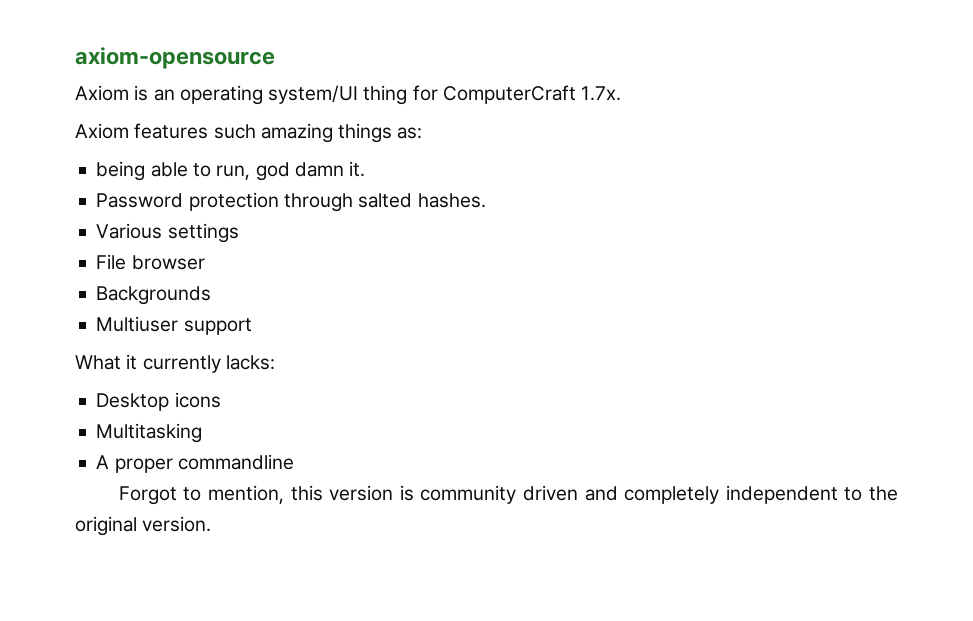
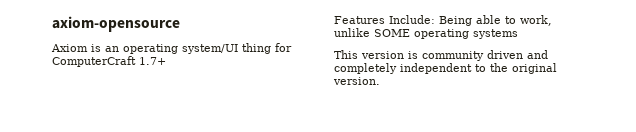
- Axiom is an operating system/UI thing for ComputerCraft 1.7x.
- Axiom features such amazing things as:
- being able to run, god damn it.
- Password protection through salted hashes.
- Various settings
- File browser
- Backgrounds
- Multiuser support
- What it currently lacks:
- Desktop icons
- Multitasking
- A proper commandline
- Forgot to mention, this version is community driven and completely independent to the original version.
+ Axiom is an operating system/UI thing for ComputerCraft 1.7+
+ Features Include: Being able to work, unlike SOME operating systems
+ This version is community driven and completely independent to the original version.

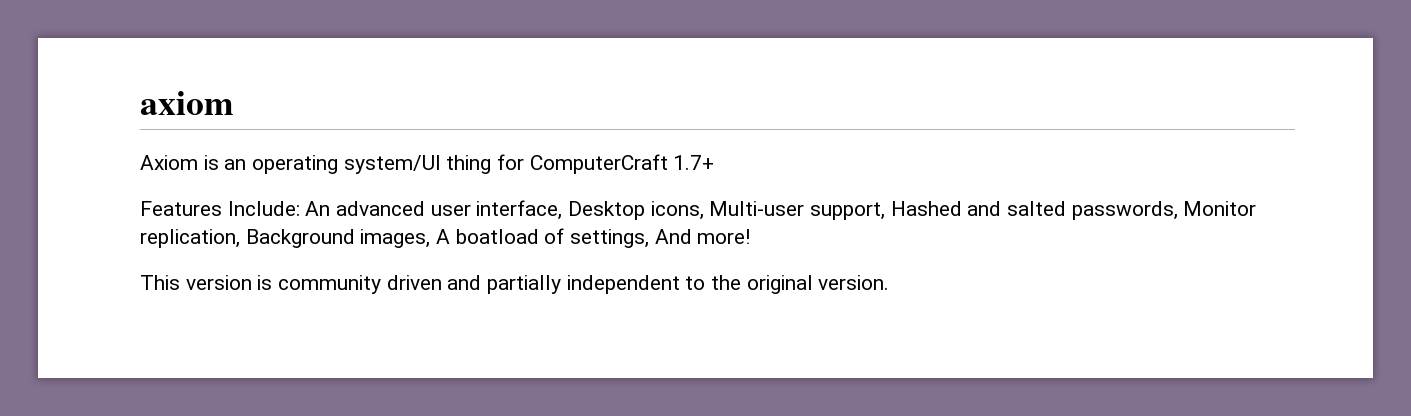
- axiom-opensource
+ axiom
- Features Include: Being able to work, unlike SOME operating systems
+ Features Include: An advanced user interface, Desktop icons, Multi-user support, Hashed and salted passwords, Monitor replication, Background images, A boatload of settings, And more!
- This version is community driven and completely independent to the original version.
+ This version is community driven and partially independent to the original version.

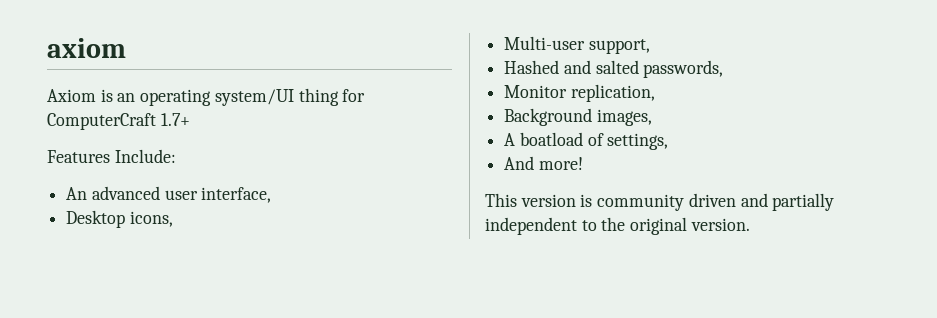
- Features Include: An advanced user interface, Desktop icons, Multi-user support, Hashed and salted passwords, Monitor replication, Background images, A boatload of settings, And more!
+ Features Include:
+ An advanced user interface,
+ Desktop icons,
+ Multi-user support,
+ Hashed and salted passwords,
+ Monitor replication,
+ Background images,
+ A boatload of settings,
+ And more!

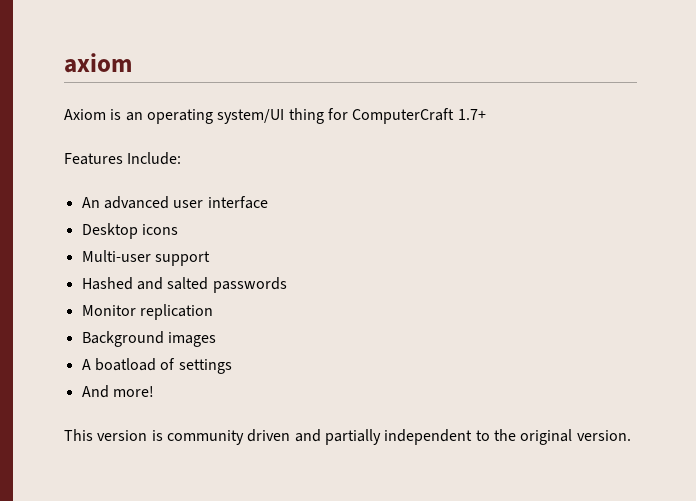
- An advanced user interface,
+ An advanced user interface
- Desktop icons,
+ Desktop icons
- Multi-user support,
+ Multi-user support
- Hashed and salted passwords,
+ Hashed and salted passwords
- Monitor replication,
+ Monitor replication
- Background images,
+ Background images
- A boatload of settings,
+ A boatload of settings

